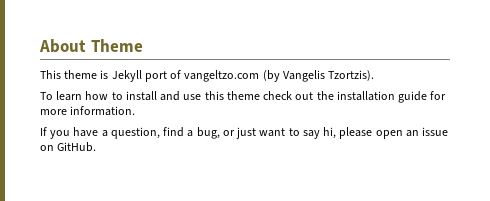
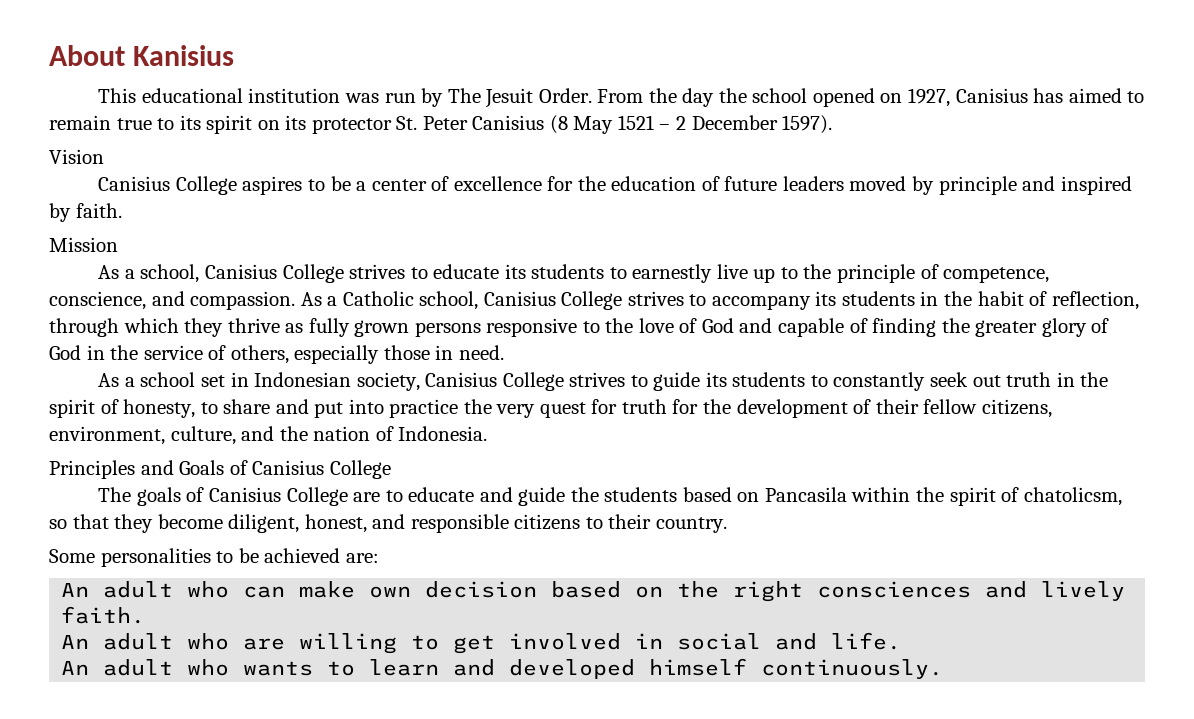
- About Theme
+ About Kanisius
- This theme is Jekyll port of vangeltzo.com (by Vangelis Tzortzis).
- To learn how to install and use this theme check out the installation guide for more information.
- If you have a question, find a bug, or just want to say hi, please open an issue on GitHub.
+ This educational institution was run by The Jesuit Order. From the day the school opened on 1927, Canisius has aimed to remain true to its spirit on its protector St. Peter Canisius (8 May 1521 – 2 December 1597).
+ Vision
+ Canisius College aspires to be a center of excellence for the education of future leaders moved by principle and inspired by faith.
+ Mission
+ As a school, Canisius College strives to educate its students to earnestly live up to the principle of competence, conscience, and compassion. As a Catholic school, Canisius College strives to accompany its students in the habit of reflection, through which they thrive as fully grown persons responsive to the love of God and capable of finding the greater glory of God in the service of others, especially those in need.
+ As a school set in Indonesian society, Canisius College strives to guide its students to constantly seek out truth in the spirit of honesty, to share and put into practice the very quest for truth for the development of their fellow citizens, environment, culture, and the nation of Indonesia.
+ Principles and Goals of Canisius College
+ The goals of Canisius College are to educate and guide the students based on Pancasila within the spirit of chatolicsm, so that they become diligent, honest, and responsible citizens to their country.
+ Some personalities to be achieved are:
+ An adult who can make own decision based on the right consciences and lively faith.
+ An adult who are willing to get involved in social and life.
+ An adult who wants to learn and developed himself continuously.

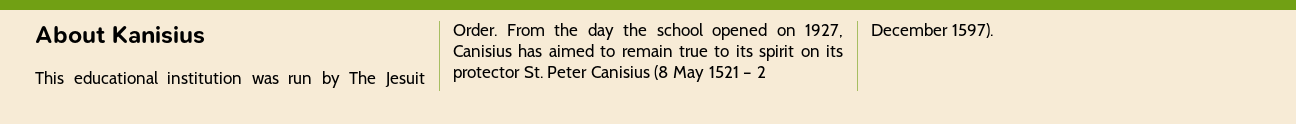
- Vision
- Canisius College aspires to be a center of excellence for the education of future leaders moved by principle and inspired by faith.
- Mission
- As a school, Canisius College strives to educate its students to earnestly live up to the principle of competence, conscience, and compassion. As a Catholic school, Canisius College strives to accompany its students in the habit of reflection, through which they thrive as fully grown persons responsive to the love of God and capable of finding the greater glory of God in the service of others, especially those in need.
- As a school set in Indonesian society, Canisius College strives to guide its students to constantly seek out truth in the spirit of honesty, to share and put into practice the very quest for truth for the development of their fellow citizens, environment, culture, and the nation of Indonesia.
- Principles and Goals of Canisius College
- The goals of Canisius College are to educate and guide the students based on Pancasila within the spirit of chatolicsm, so that they become diligent, honest, and responsible citizens to their country.
- Some personalities to be achieved are:
- An adult who can make own decision based on the right consciences and lively faith.
- An adult who are willing to get involved in social and life.
- An adult who wants to learn and developed himself continuously.

